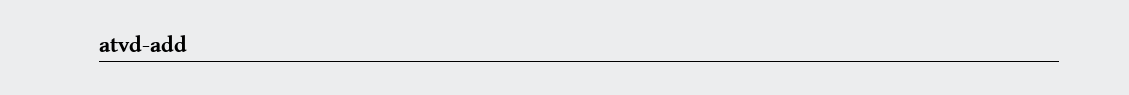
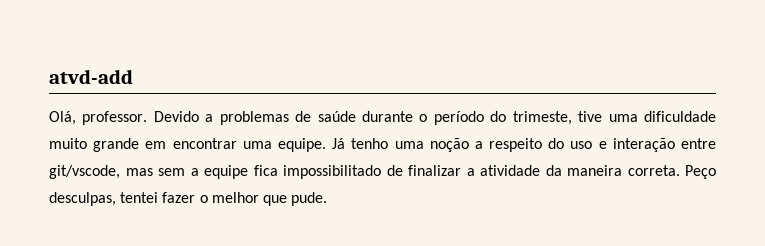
+ Olá, professor. Devido a problemas de saúde durante o período do trimeste, tive uma dificuldade muito grande em encontrar uma equipe. Já tenho uma noção a respeito do uso e interação entre git/vscode, mas sem a equipe fica impossibilitado de finalizar a atividade da maneira correta. Peço desculpas, tentei fazer o melhor que pude.

